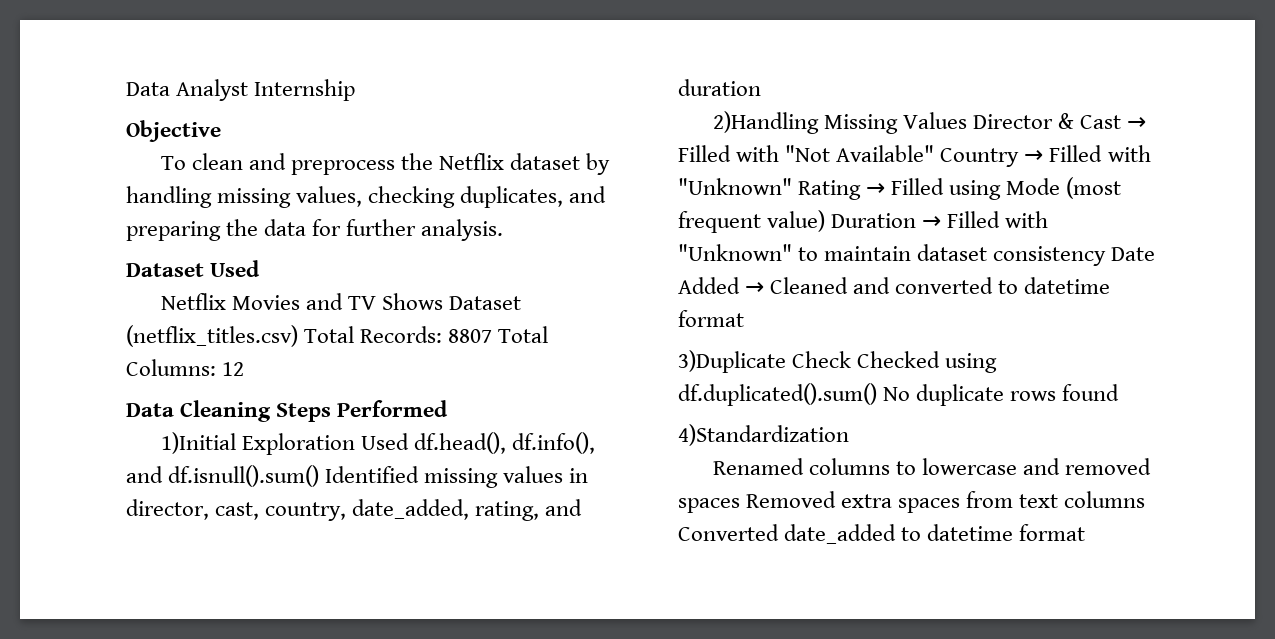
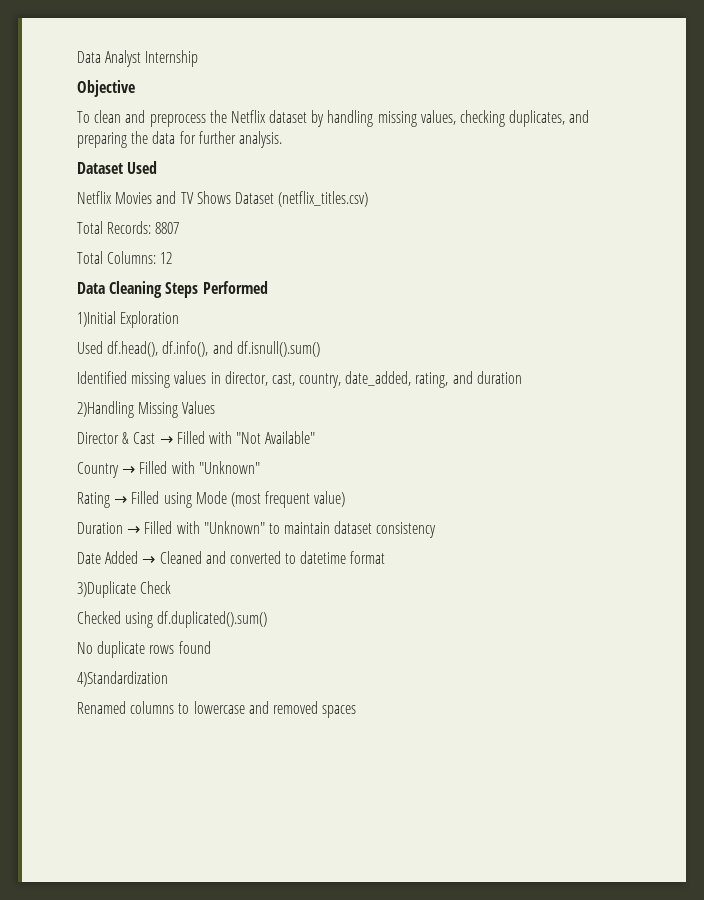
- Netflix Movies and TV Shows Dataset (netflix_titles.csv) Total Records: 8807 Total Columns: 12
+ Netflix Movies and TV Shows Dataset (netflix_titles.csv)
+ Total Records: 8807
+ Total Columns: 12
- 1)Initial Exploration Used df.head(), df.info(), and df.isnull().sum() Identified missing values in director, cast, country, date_added, rating, and duration
+ 1)Initial Exploration
+ Used df.head(), df.info(), and df.isnull().sum()
+ Identified missing values in director, cast, country, date_added, rating, and duration
- 2)Handling Missing Values Director & Cast → Filled with "Not Available" Country → Filled with "Unknown" Rating → Filled using Mode (most frequent value) Duration → Filled with "Unknown" to maintain dataset consistency Date Added → Cleaned and converted to datetime format
+ 2)Handling Missing Values
+ Director & Cast → Filled with "Not Available"
+ Country → Filled with "Unknown"
+ Rating → Filled using Mode (most frequent value)
+ Duration → Filled with "Unknown" to maintain dataset consistency
+ Date Added → Cleaned and converted to datetime format
- 3)Duplicate Check Checked using df.duplicated().sum() No duplicate rows found
+ 3)Duplicate Check
+ Checked using df.duplicated().sum()
+ No duplicate rows found
- Renamed columns to lowercase and removed spaces Removed extra spaces from text columns Converted date_added to datetime format
+ Renamed columns to lowercase and removed spaces

